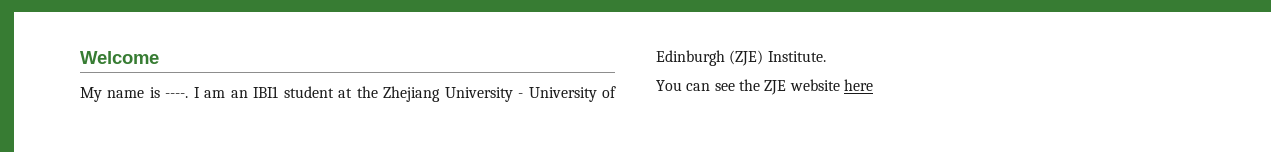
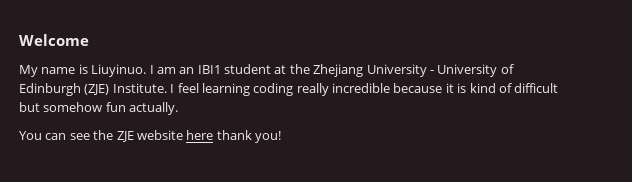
- My name is ----.
+ My name is Liuyinuo.
+ I feel learning coding really incredible because it is kind of difficult but somehow fun actually.
- You can see the ZJE website here
+ You can see the ZJE website here thank you!

